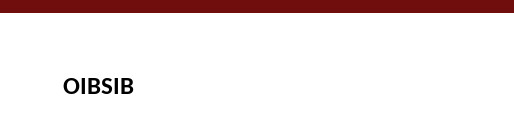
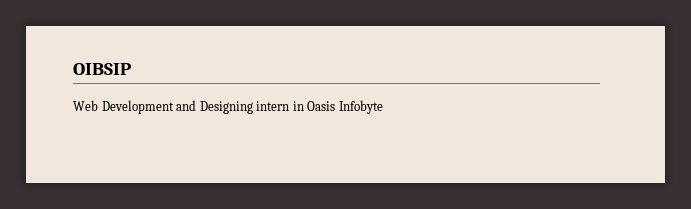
- OIBSIB
+ OIBSIP
+ Web Development and Designing intern in Oasis Infobyte

